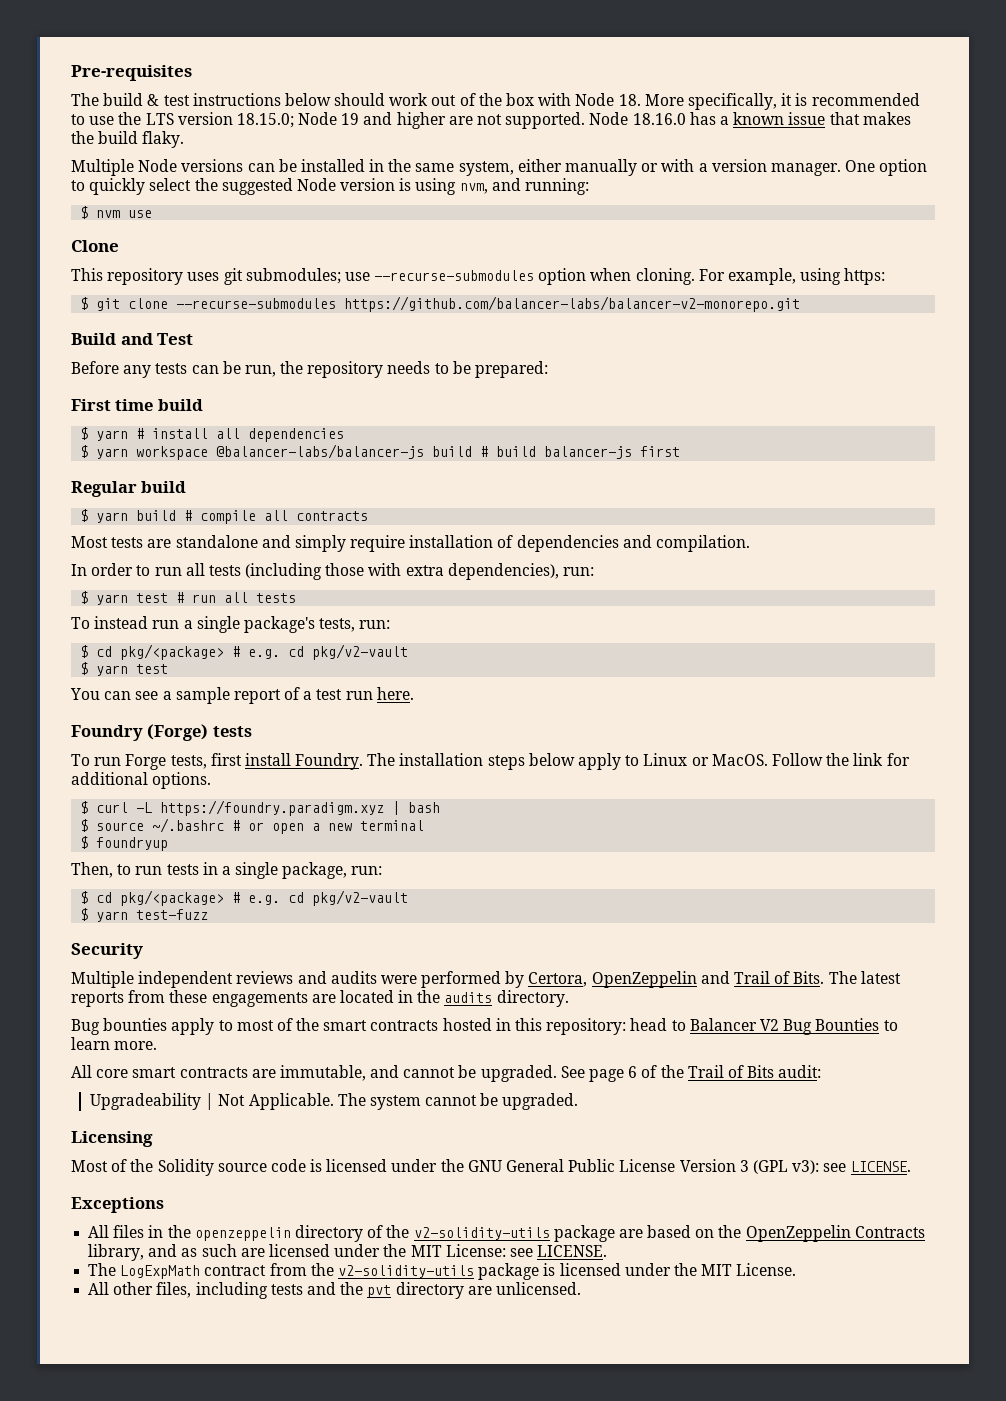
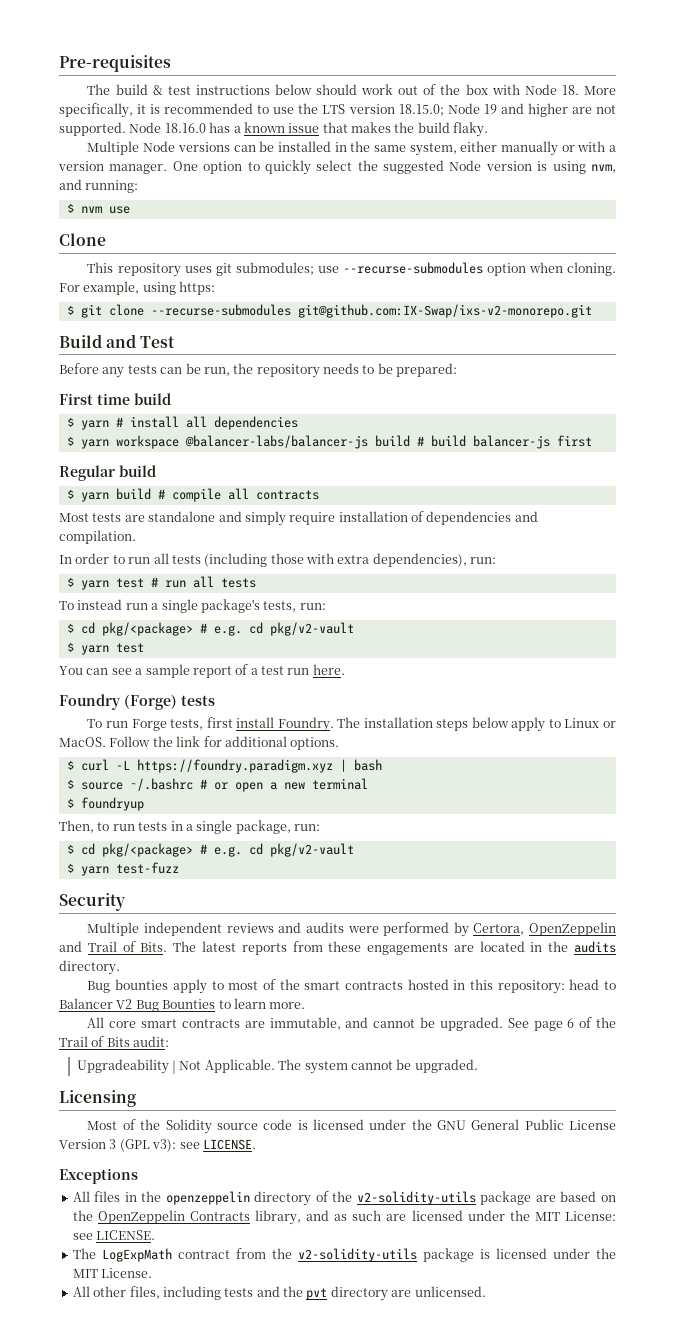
- $ git clone --recurse-submodules https://github.com/balancer-labs/balancer-v2-monorepo.git
+ $ git clone --recurse-submodules git@github.com:IX-Swap/ixs-v2-monorepo.git

